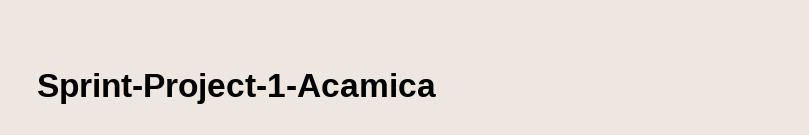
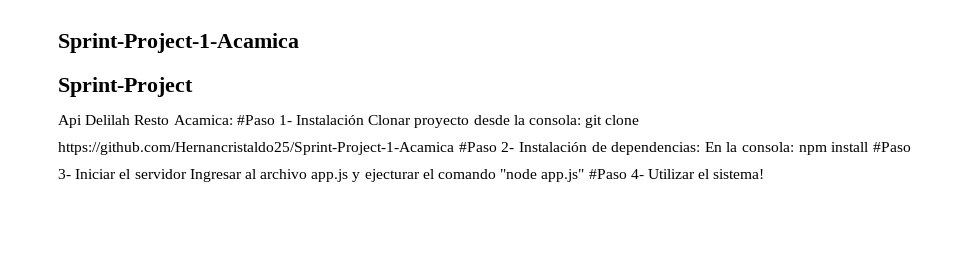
+ Sprint-Project
+ Api Delilah Resto Acamica: #Paso 1- Instalación Clonar proyecto desde la consola: git clone https://github.com/Hernancristaldo25/Sprint-Project-1-Acamica #Paso 2- Instalación de dependencias: En la consola: npm install #Paso 3- Iniciar el servidor Ingresar al archivo app.js y ejecturar el comando "node app.js" #Paso 4- Utilizar el sistema!

